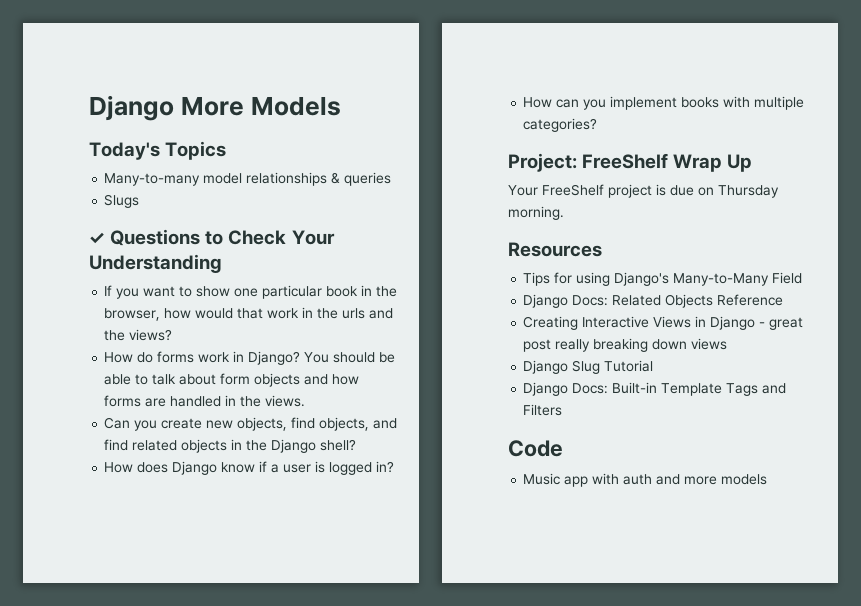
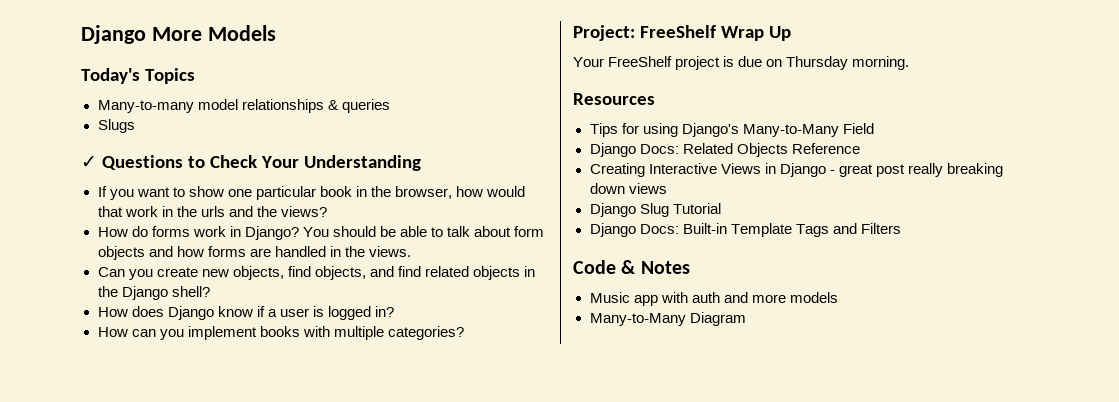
- Code
+ Code & Notes
+ Many-to-Many Diagram

